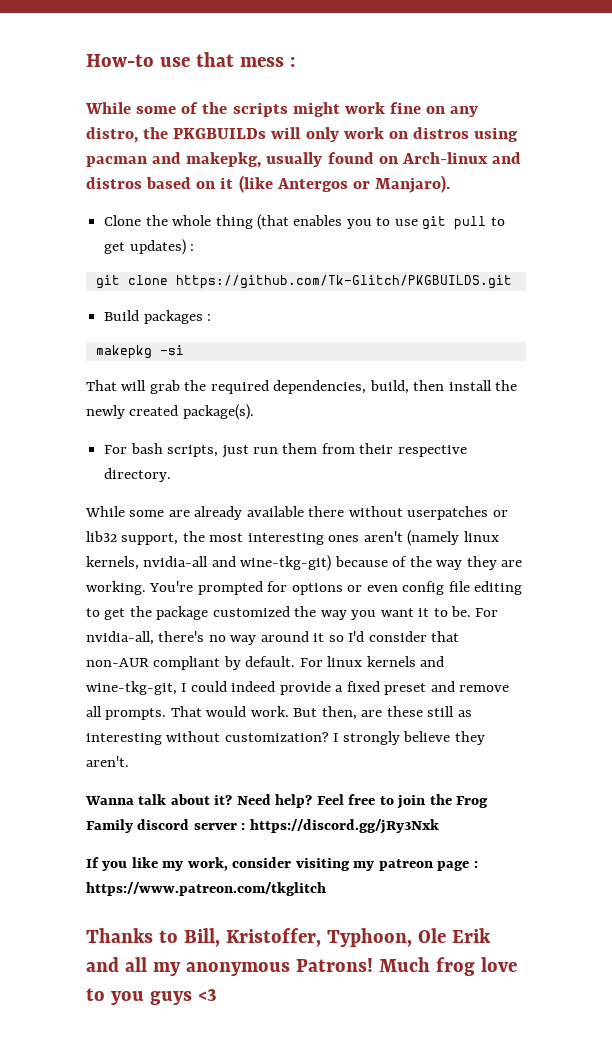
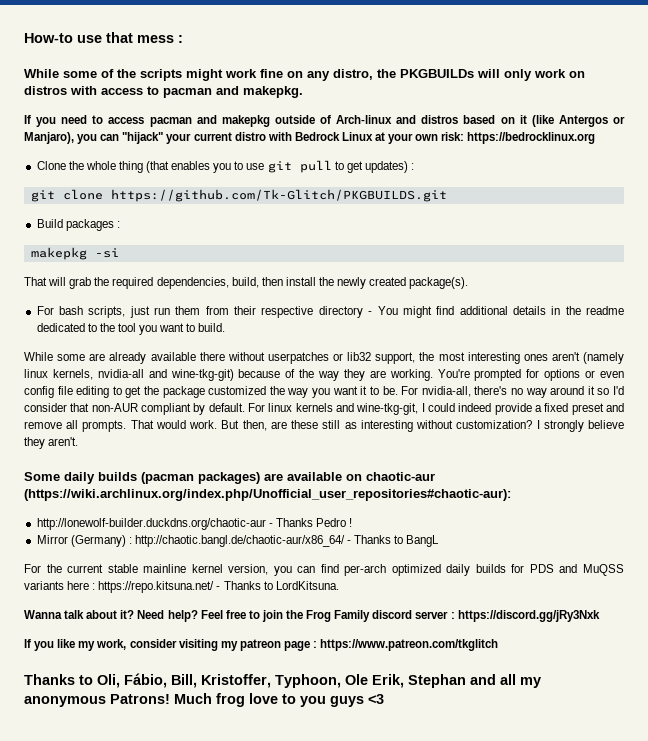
- While some of the scripts might work fine on any distro, the PKGBUILDs will only work on distros using pacman and makepkg, usually found on Arch-linux and distros based on it (like Antergos or Manjaro).
+ While some of the scripts might work fine on any distro, the PKGBUILDs will only work on distros with access to pacman and makepkg.
+ If you need to access pacman and makepkg outside of Arch-linux and distros based on it (like Antergos or Manjaro), you can "hijack" your current distro with Bedrock Linux at your own risk: https://bedrocklinux.org
- For bash scripts, just run them from their respective directory.
+ For bash scripts, just run them from their respective directory - You might find additional details in the readme dedicated to the tool you want to build.
+ Some daily builds (pacman packages) are available on chaotic-aur (https://wiki.archlinux.org/index.php/Unofficial_user_repositories#chaotic-aur):
+ http://lonewolf-builder.duckdns.org/chaotic-aur - Thanks Pedro !
+ Mirror (Germany) : http://chaotic.bangl.de/chaotic-aur/x86_64/ - Thanks to BangL
+ For the current stable mainline kernel version, you can find per-arch optimized daily builds for PDS and MuQSS variants here : https://repo.kitsuna.net/ - Thanks to LordKitsuna.
- Thanks to Bill, Kristoffer, Typhoon, Ole Erik and all my anonymous Patrons!
+ Thanks to Oli, Fábio, Bill, Kristoffer, Typhoon, Ole Erik, Stephan and all my anonymous Patrons!

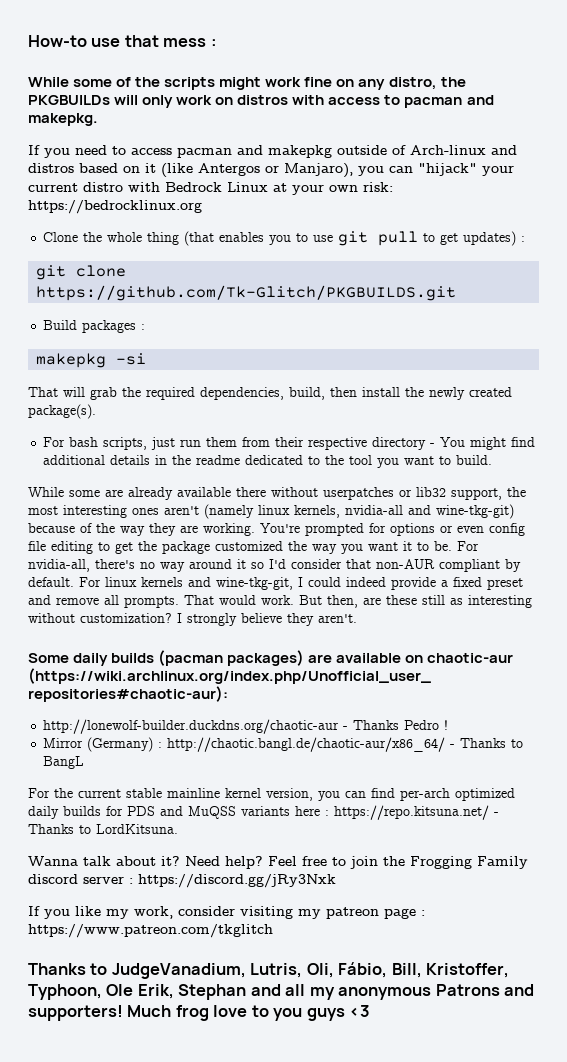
- Feel free to join the Frog Family discord server : https://discord.gg/jRy3Nxk
+ Feel free to join the Frogging Family discord server : https://discord.gg/jRy3Nxk
- Thanks to Oli, Fábio, Bill, Kristoffer, Typhoon, Ole Erik, Stephan and all my anonymous Patrons!
+ Thanks to JudgeVanadium, Lutris, Oli, Fábio, Bill, Kristoffer, Typhoon, Ole Erik, Stephan and all my anonymous Patrons and supporters!

